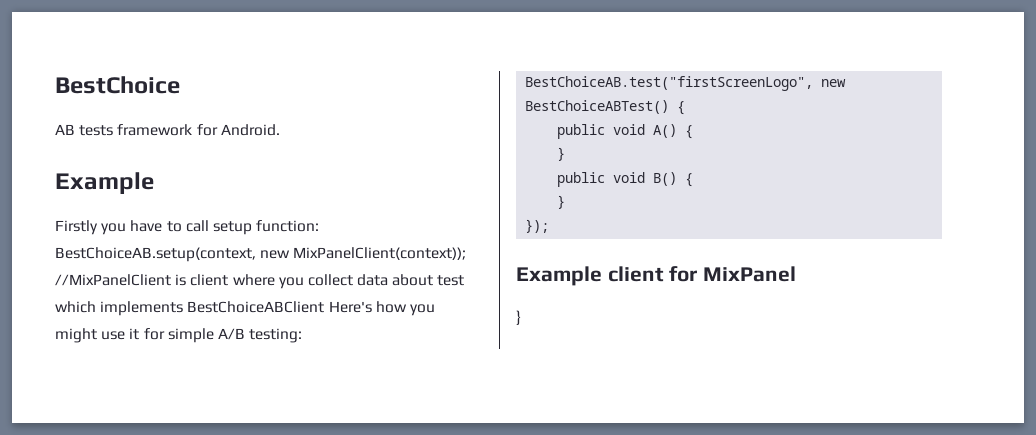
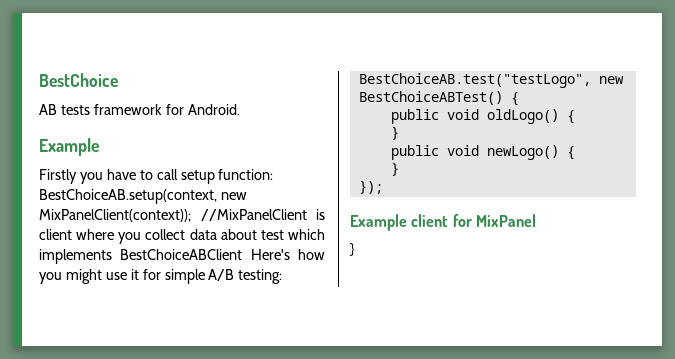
- BestChoiceAB.test("firstScreenLogo", new BestChoiceABTest() {
+ BestChoiceAB.test("testLogo", new BestChoiceABTest() {
- public void A() {
+ public void oldLogo() {
- public void B() {
+ public void newLogo() {

